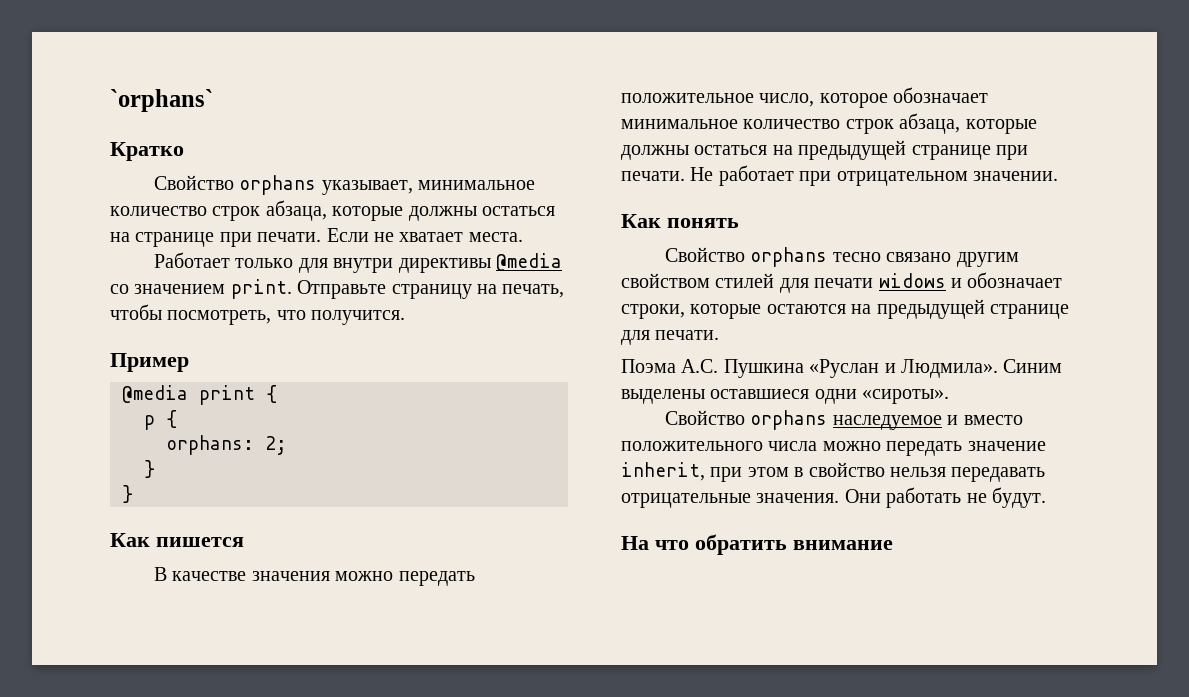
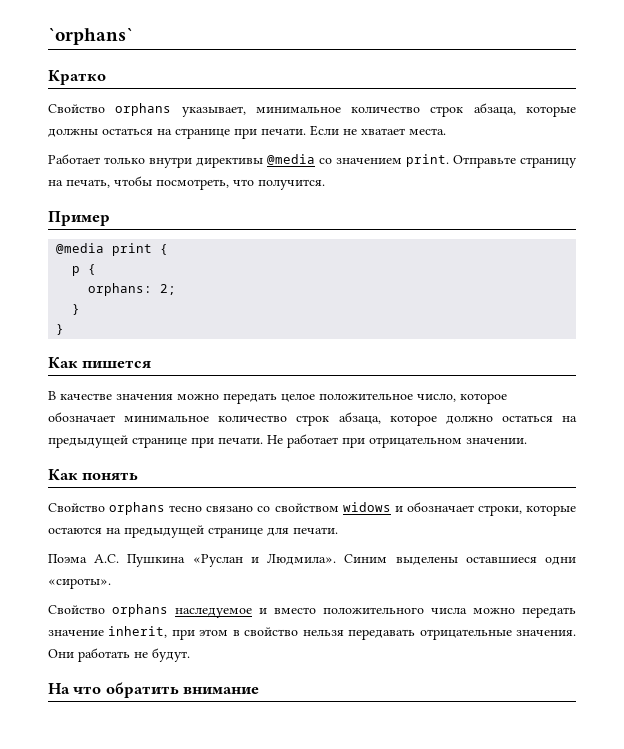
- Работает только для внутри директивы @media со значением print.
+ Работает только внутри директивы @media со значением print.
- В качестве значения можно передать положительное число, которое обозначает минимальное количество строк абзаца, которые должны остаться на предыдущей странице при печати.
+ В качестве значения можно передать целое положительное число, которое обозначает минимальное количество строк абзаца, которое должно остаться на предыдущей странице при печати.
- Свойство orphans тесно связано другим свойством стилей для печати widows и обозначает строки, которые остаются на предыдущей странице для печати.
+ Свойство orphans тесно связано со свойством widows и обозначает строки, которые остаются на предыдущей странице для печати.

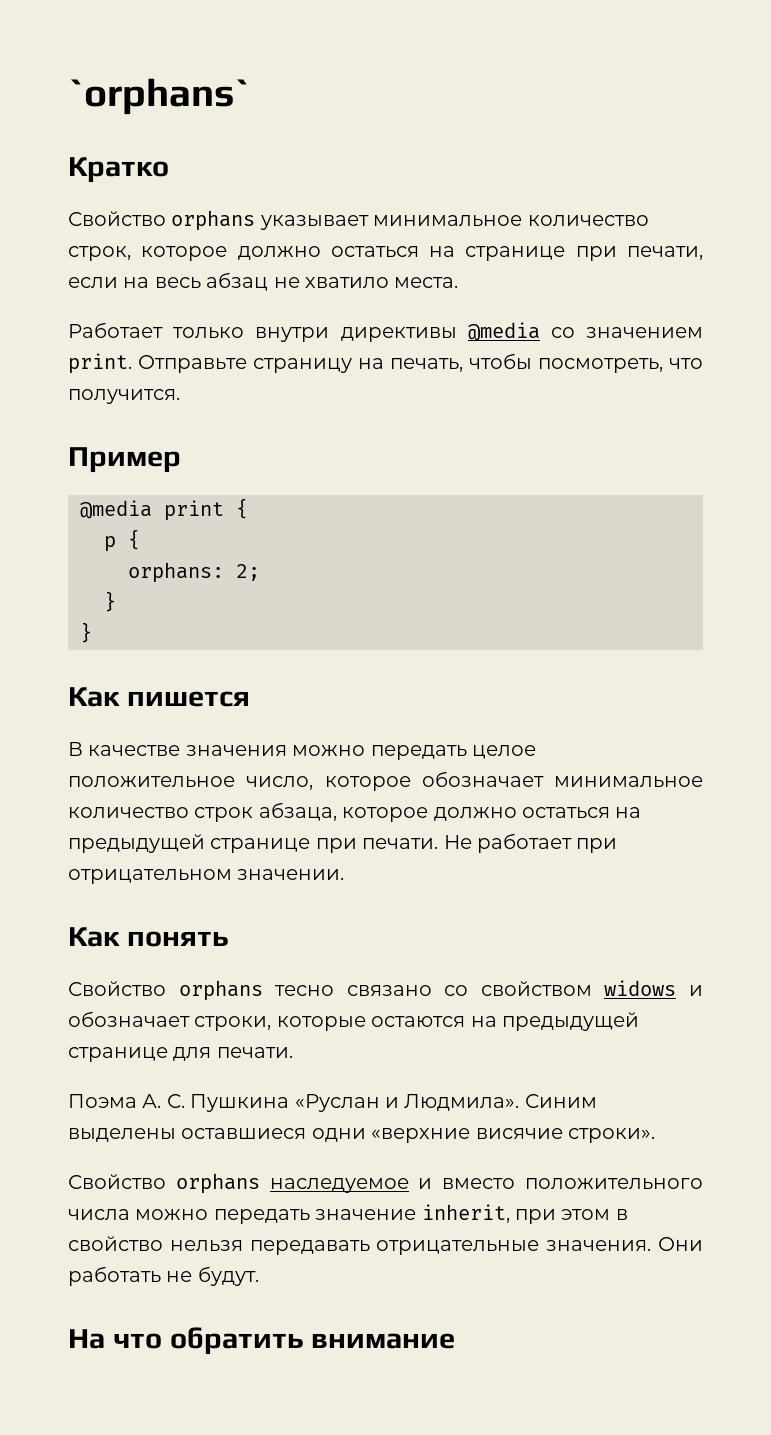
- Свойство orphans указывает, минимальное количество строк абзаца, которые должны остаться на странице при печати. Если не хватает места.
+ Свойство orphans указывает минимальное количество строк, которое должно остаться на странице при печати, если на весь абзац не хватило места.
- Поэма А.С. Пушкина «Руслан и Людмила».
+ Поэма А. С. Пушкина «Руслан и Людмила».
- Синим выделены оставшиеся одни «сироты».
+ Синим выделены оставшиеся одни «верхние висячие строки».

